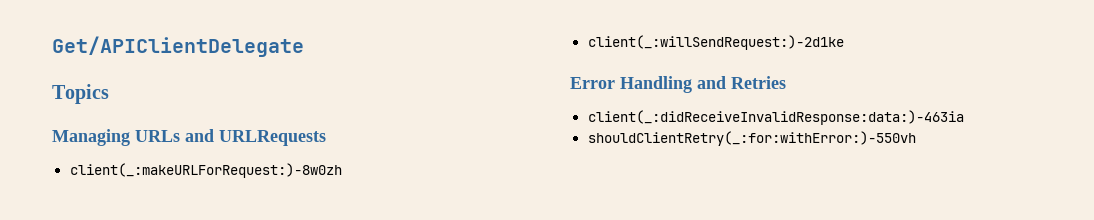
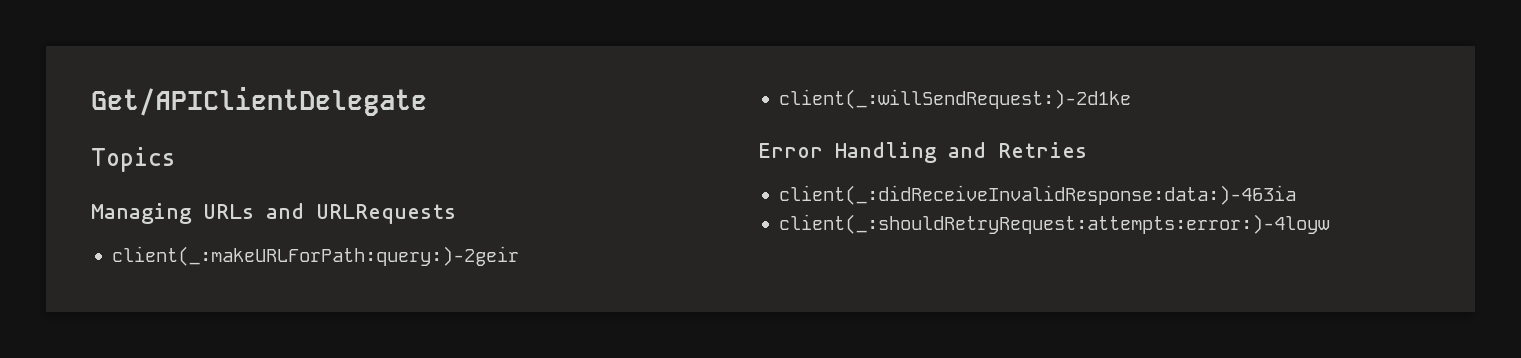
- client(_:makeURLForRequest:)-8w0zh
+ client(_:makeURLForPath:query:)-2geir
- shouldClientRetry(_:for:withError:)-550vh
+ client(_:shouldRetryRequest:attempts:error:)-4loyw

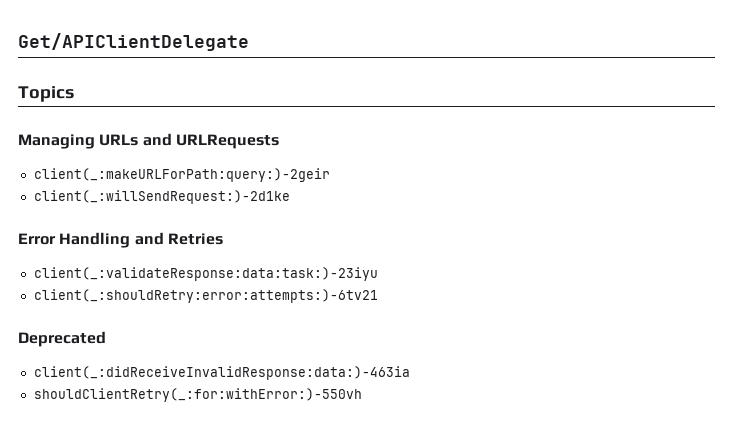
+ client(_:validateResponse:data:task:)-23iyu
+ client(_:shouldRetry:error:attempts:)-6tv21
+ Deprecated
- client(_:shouldRetryRequest:attempts:error:)-4loyw
+ shouldClientRetry(_:for:withError:)-550vh

